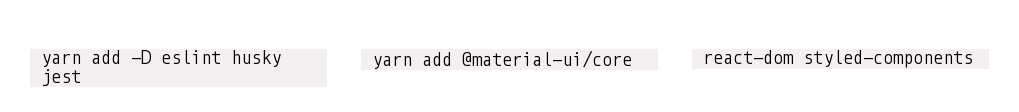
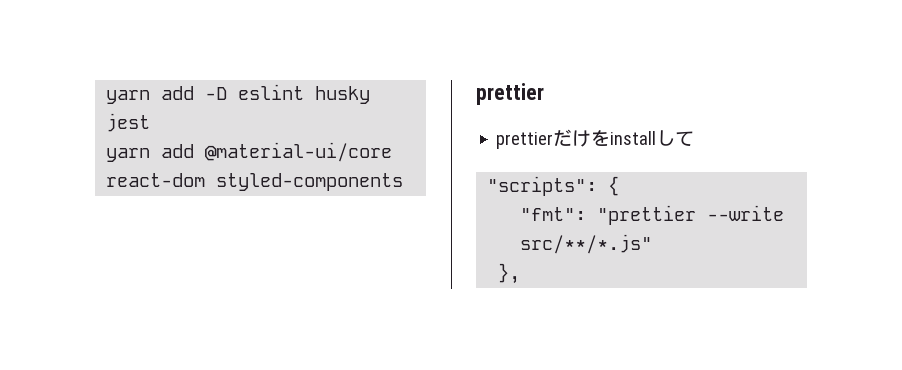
  yarn add @material-ui/core react-dom styled-components
+ prettier
+ prettierだけをinstallして
+ "scripts": {
+ "fmt": "prettier --write src/**/*.js"
+ },

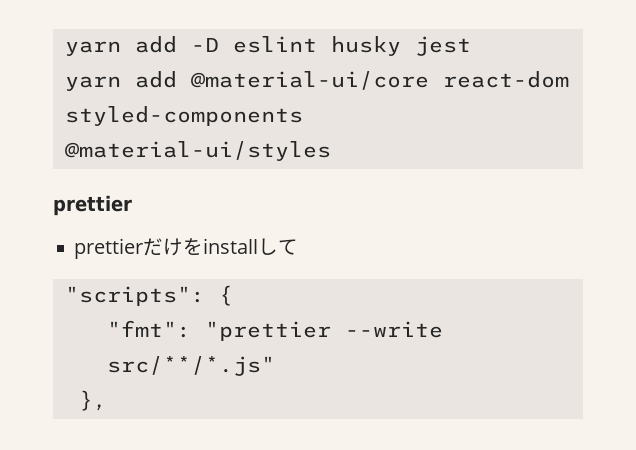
- yarn add @material-ui/core react-dom styled-components
+ yarn add @material-ui/core react-dom styled-components @material-ui/styles

